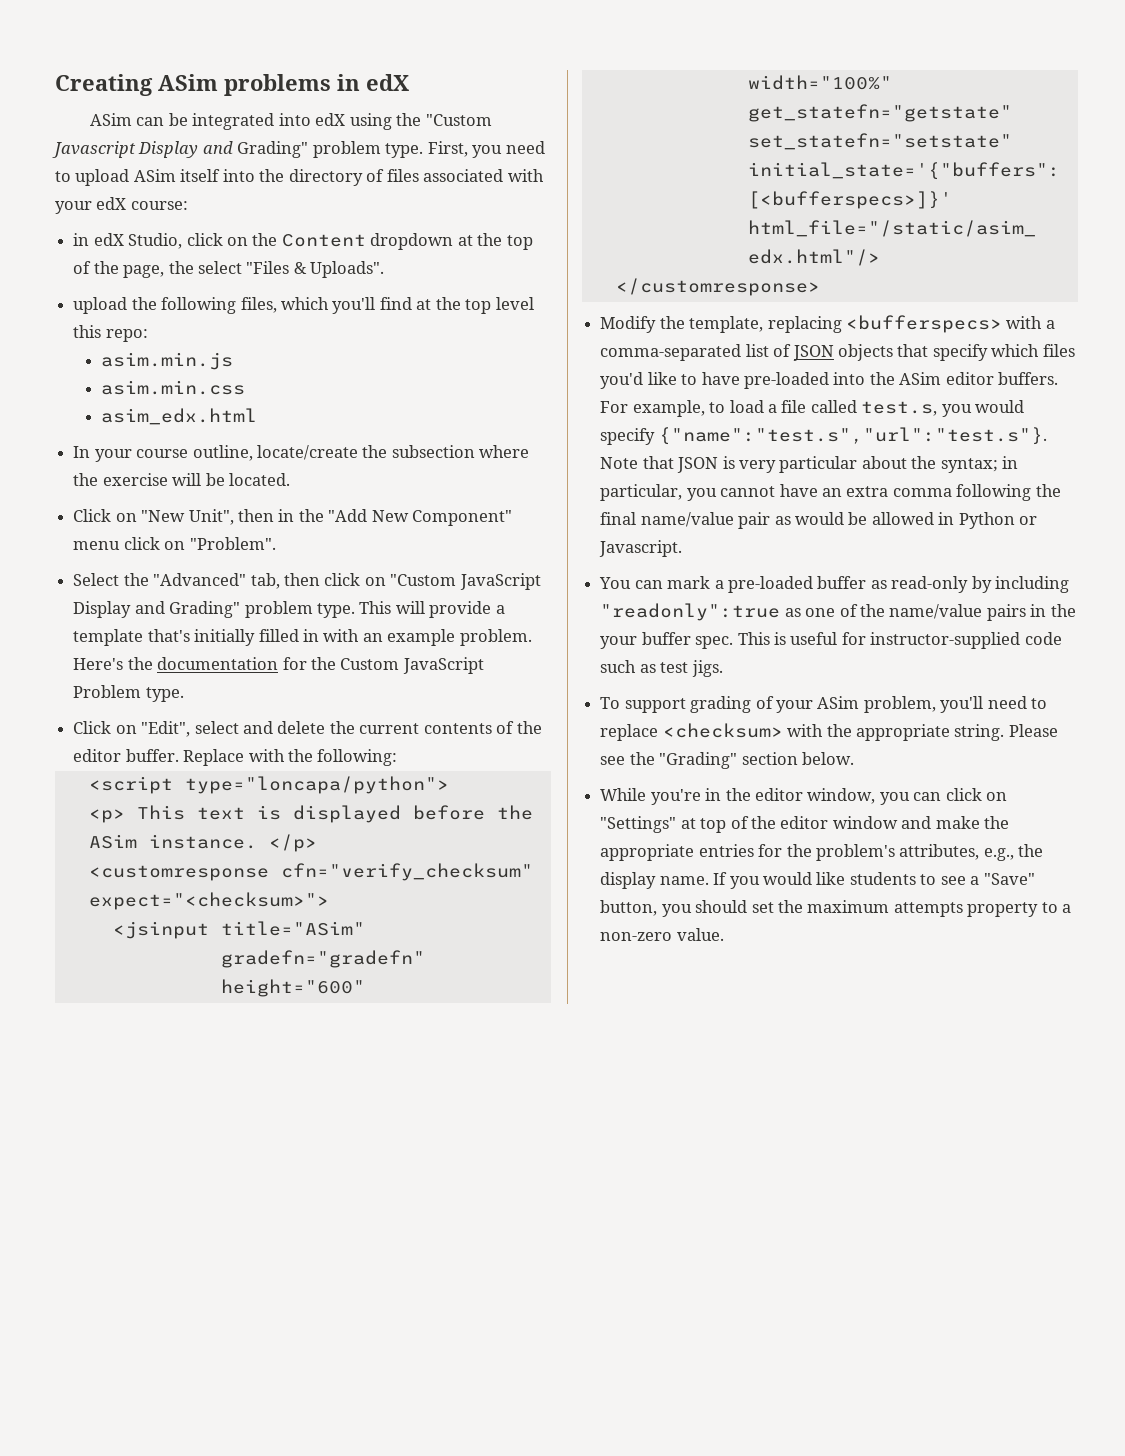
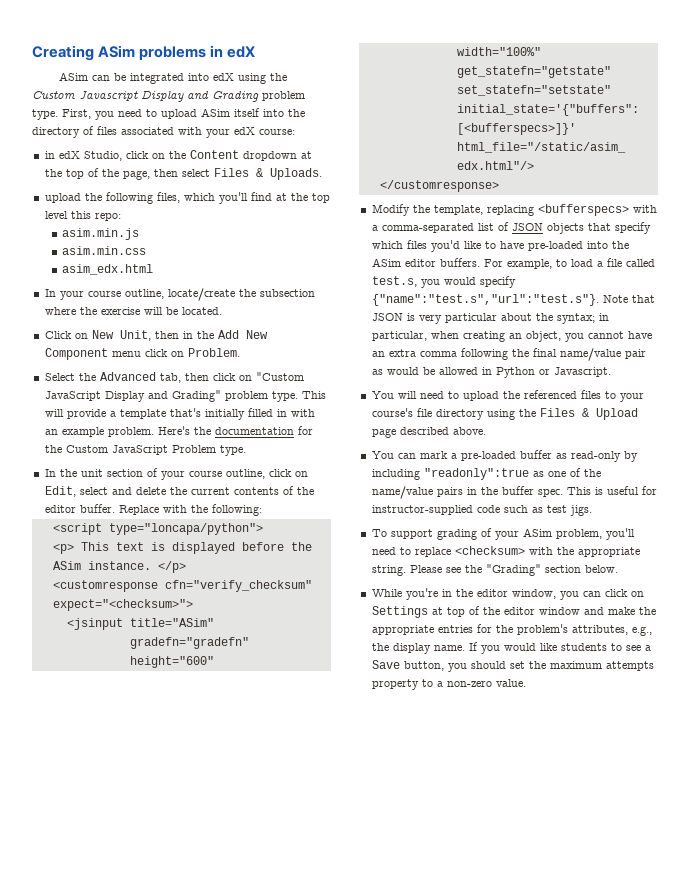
- ASim can be integrated into edX using the "Custom Javascript Display and Grading" problem type.
+ ASim can be integrated into edX using the Custom Javascript Display and Grading problem type.
- in edX Studio, click on the Content dropdown at the top of the page, the select "Files & Uploads".
+ in edX Studio, click on the Content dropdown at the top of the page, then select Files & Uploads.
- Click on "New Unit", then in the "Add New Component" menu click on "Problem".
+ Click on New Unit, then in the Add New Component menu click on Problem.
- Select the "Advanced" tab, then click on "Custom JavaScript Display and Grading" problem type.
+ Select the Advanced tab, then click on "Custom JavaScript Display and Grading" problem type.
- Click on "Edit", select and delete the current contents of the editor buffer.
+ In the unit section of your course outline, click on Edit, select and delete the current contents of the editor buffer.
- For example, to load a file called test.s, you would specify {"name":"test.s","url":"test.s"}. Note that JSON is very particular about the syntax; in particular, you cannot have an extra comma following the final name/value pair as would be allowed in Python or Javascript.
+ For example, to load a file called test.s, you would specify {"name":"test.s","url":"test.s"}. Note that JSON is very particular about the syntax; in particular, when creating an object, you cannot have an extra comma following the final name/value pair as would be allowed in Python or Javascript.
+ You will need to upload the referenced files to your course's file directory using the Files & Upload page described above.
- You can mark a pre-loaded buffer as read-only by including "readonly":true as one of the name/value pairs in the your buffer spec.
+ You can mark a pre-loaded buffer as read-only by including "readonly":true as one of the name/value pairs in the buffer spec.
- While you're in the editor window, you can click on "Settings" at top of the editor window and make the appropriate entries for the problem's attributes, e.g., the display name.
+ While you're in the editor window, you can click on Settings at top of the editor window and make the appropriate entries for the problem's attributes, e.g., the display name.
- If you would like students to see a "Save" button, you should set the maximum attempts property to a non-zero value.
+ If you would like students to see a Save button, you should set the maximum attempts property to a non-zero value.

